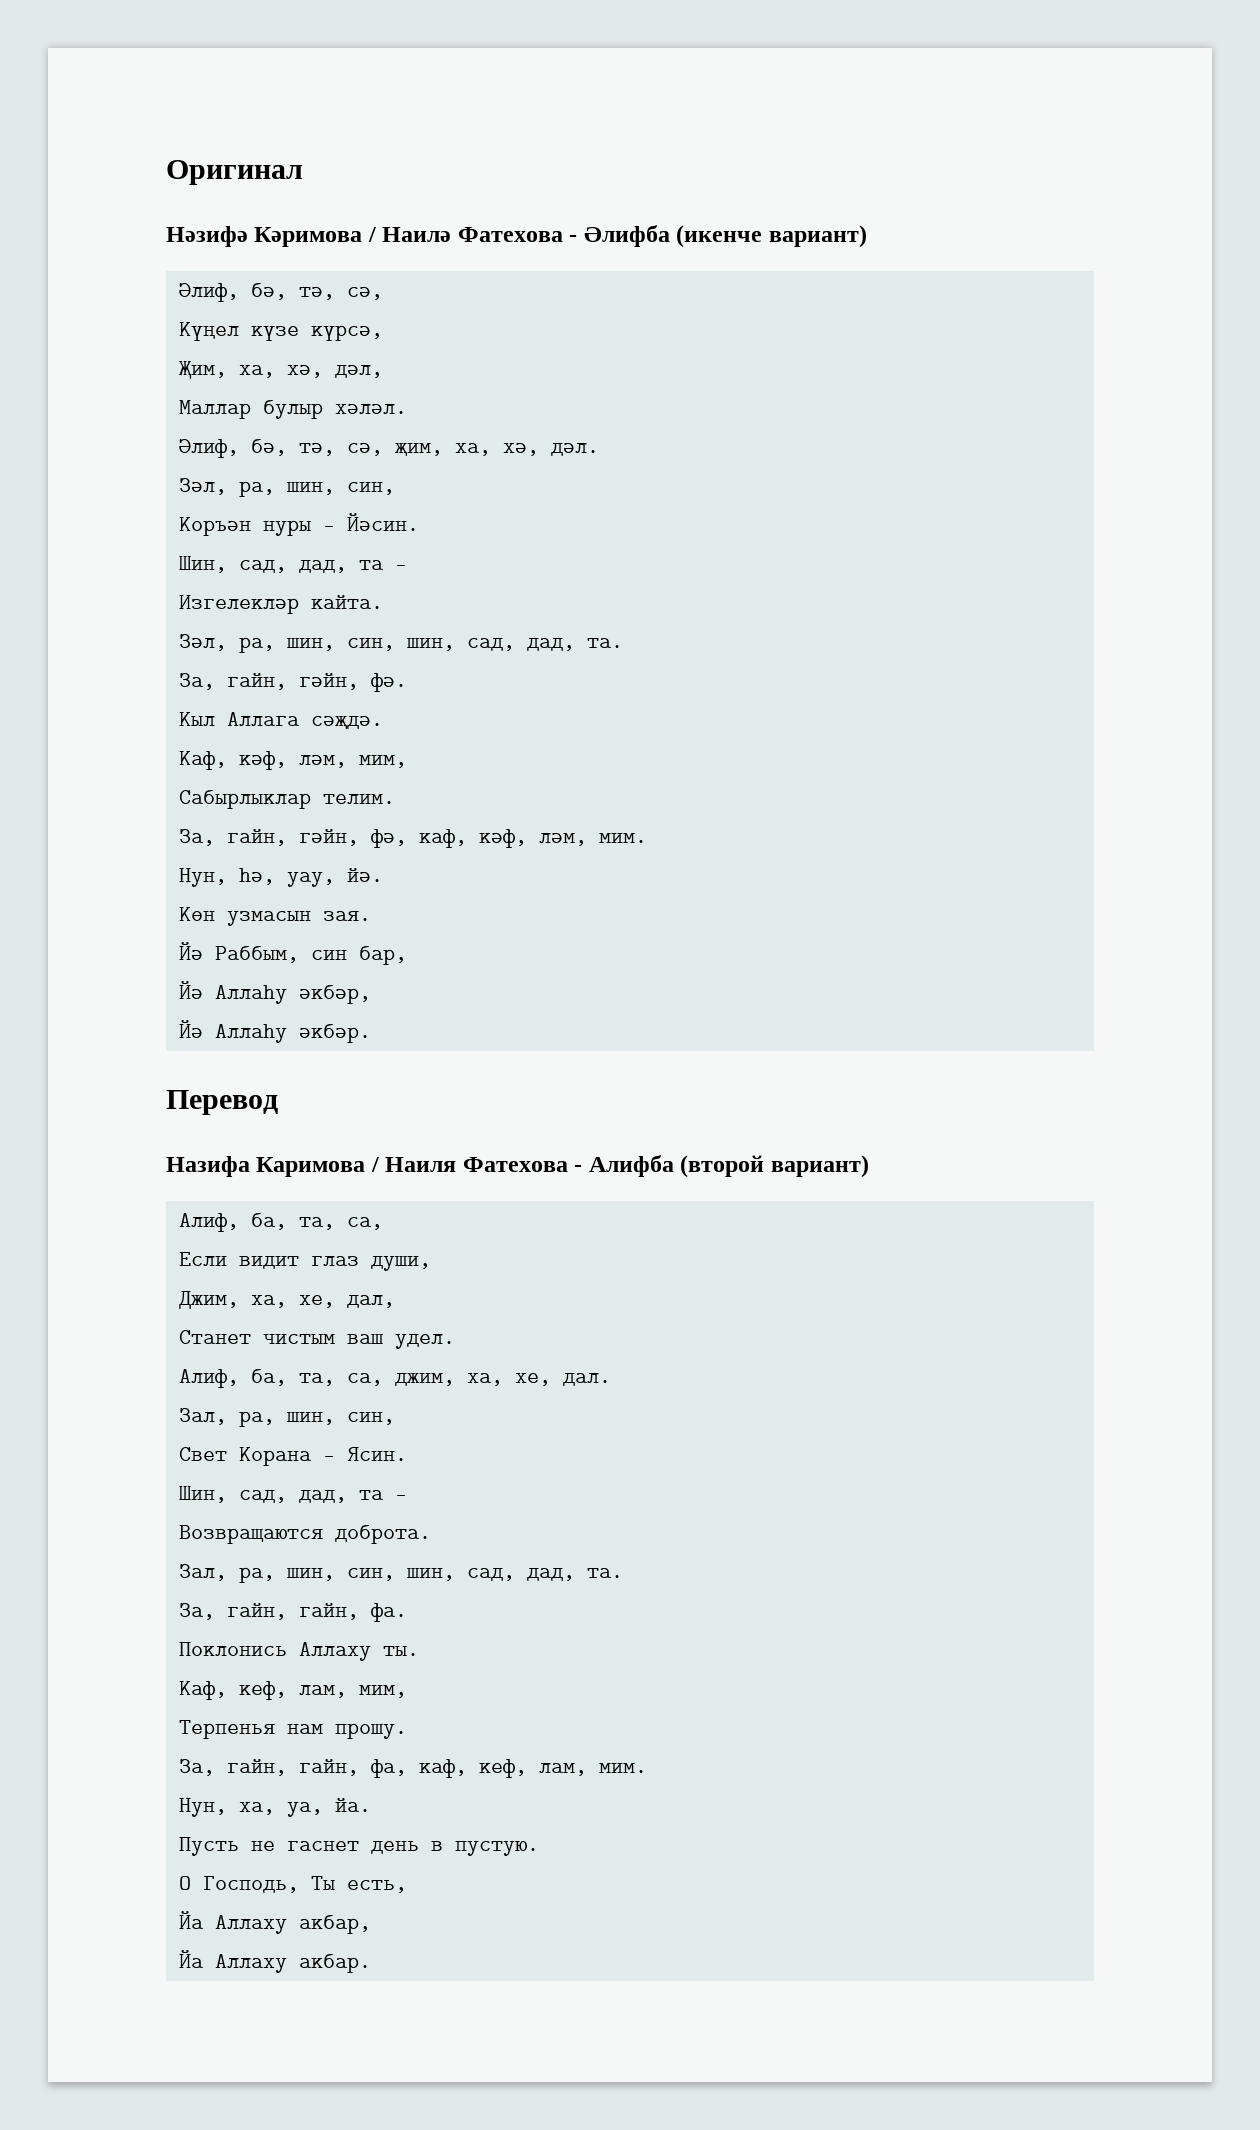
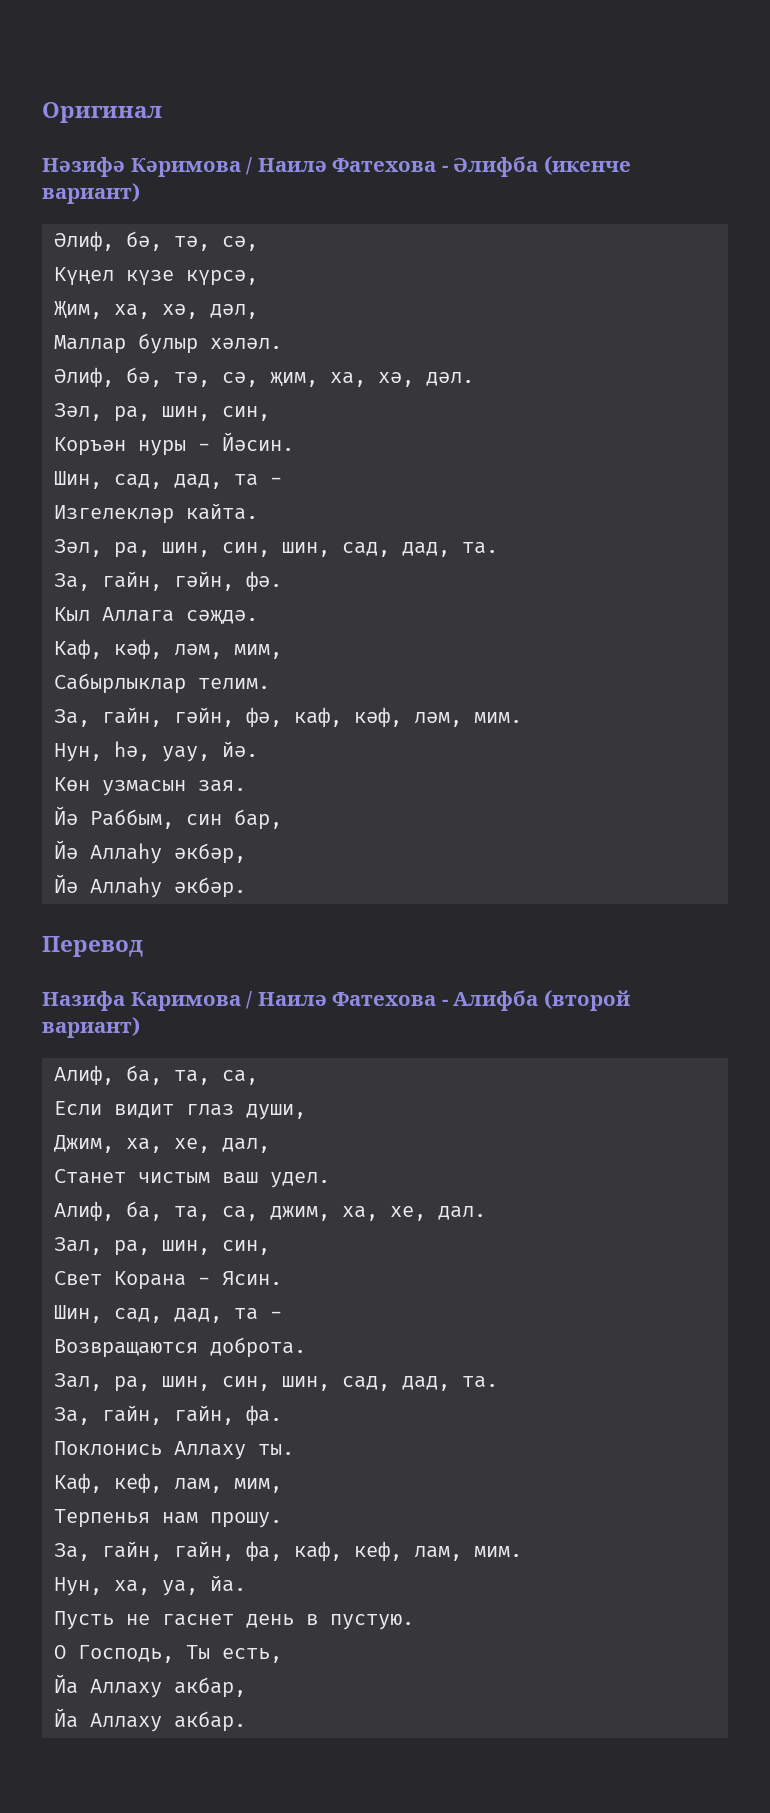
- Назифа Каримова / Наиля Фатехова - Алифба (второй вариант)
+ Назифа Каримова / Наилә Фатехова - Алифба (второй вариант)

